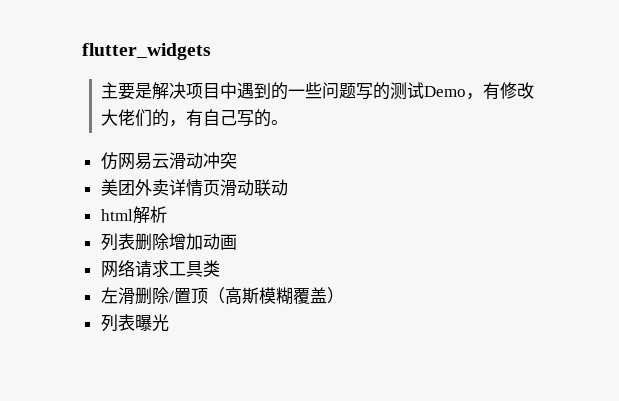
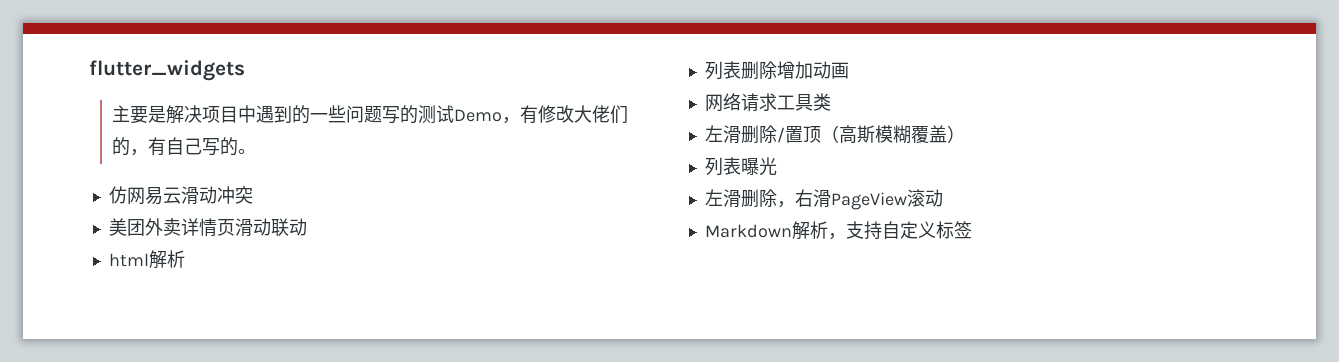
+ 左滑删除，右滑PageView滚动
+ Markdown解析，支持自定义标签

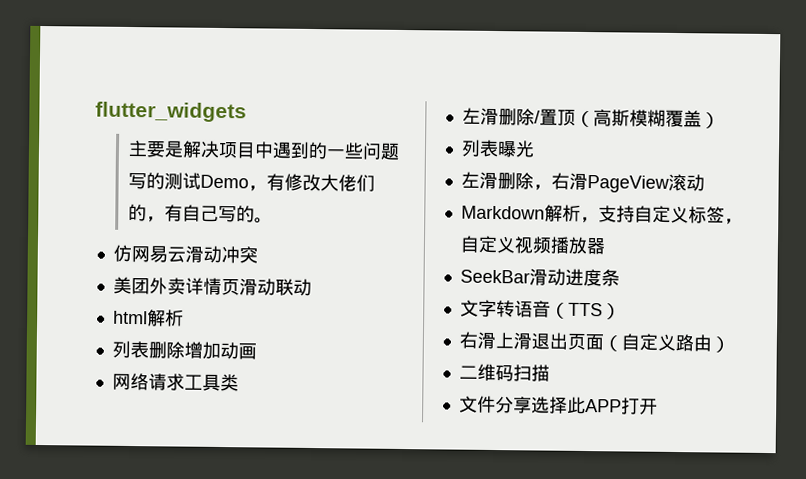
- Markdown解析，支持自定义标签
+ Markdown解析，支持自定义标签，自定义视频播放器
+ SeekBar滑动进度条
+ 文字转语音（TTS）
+ 右滑上滑退出页面（自定义路由）
+ 二维码扫描
+ 文件分享选择此APP打开

